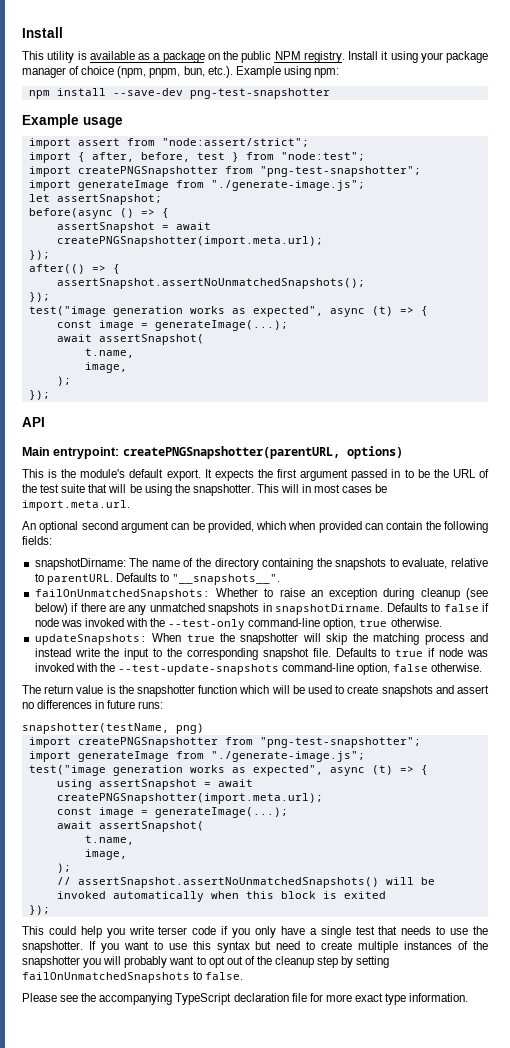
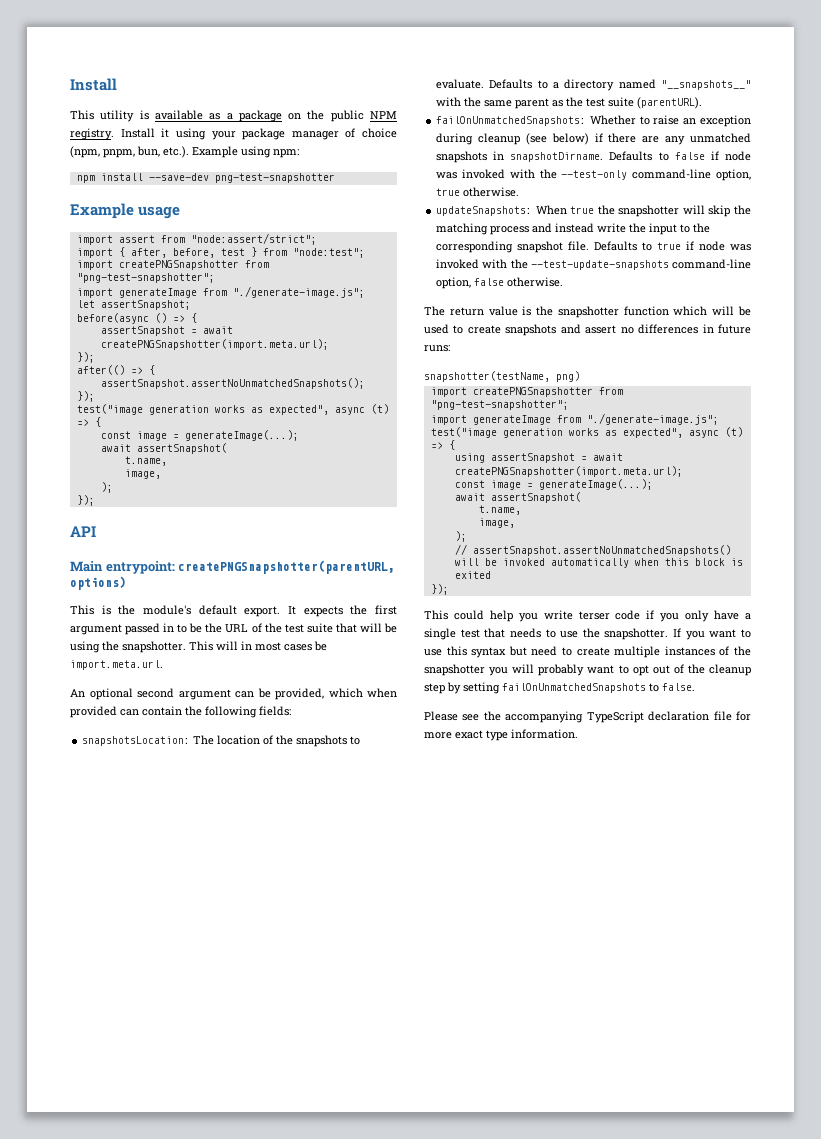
- snapshotDirname: The name of the directory containing the snapshots to evaluate, relative to parentURL. Defaults to "__snapshots__".
+ snapshotsLocation: The location of the snapshots to evaluate. Defaults to a directory named "__snapshots__" with the same parent as the test suite (parentURL).

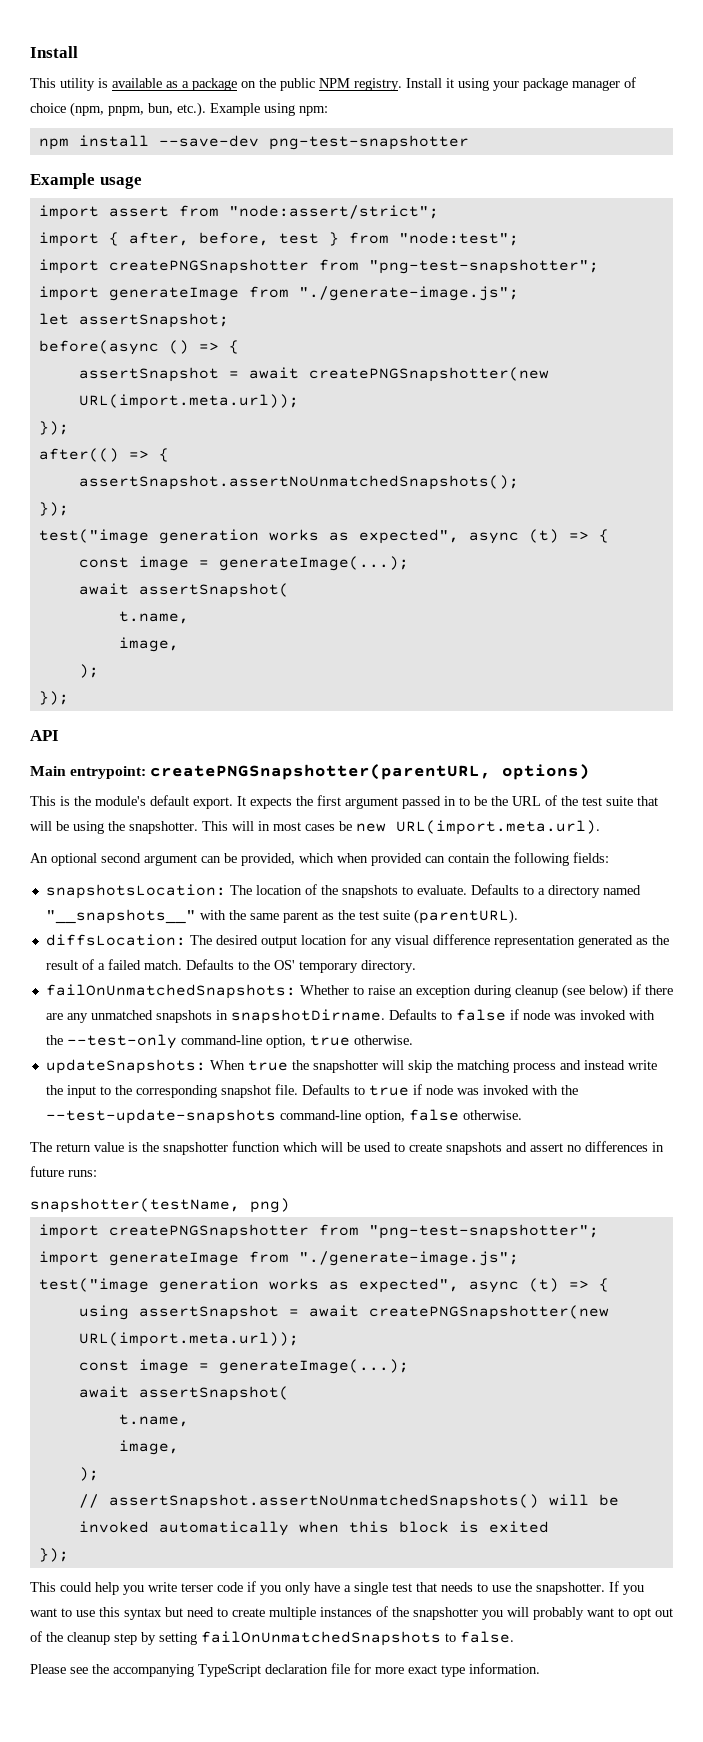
  before(async () => {
- assertSnapshot = await createPNGSnapshotter(import.meta.url);
+ assertSnapshot = await createPNGSnapshotter(new URL(import.meta.url));
- This will in most cases be import.meta.url.
+ This will in most cases be new URL(import.meta.url).
+ diffsLocation: The desired output location for any visual difference representation generated as the result of a failed match. Defaults to the OS' temporary directory.
- using assertSnapshot = await createPNGSnapshotter(import.meta.url);
+ using assertSnapshot = await createPNGSnapshotter(new URL(import.meta.url));

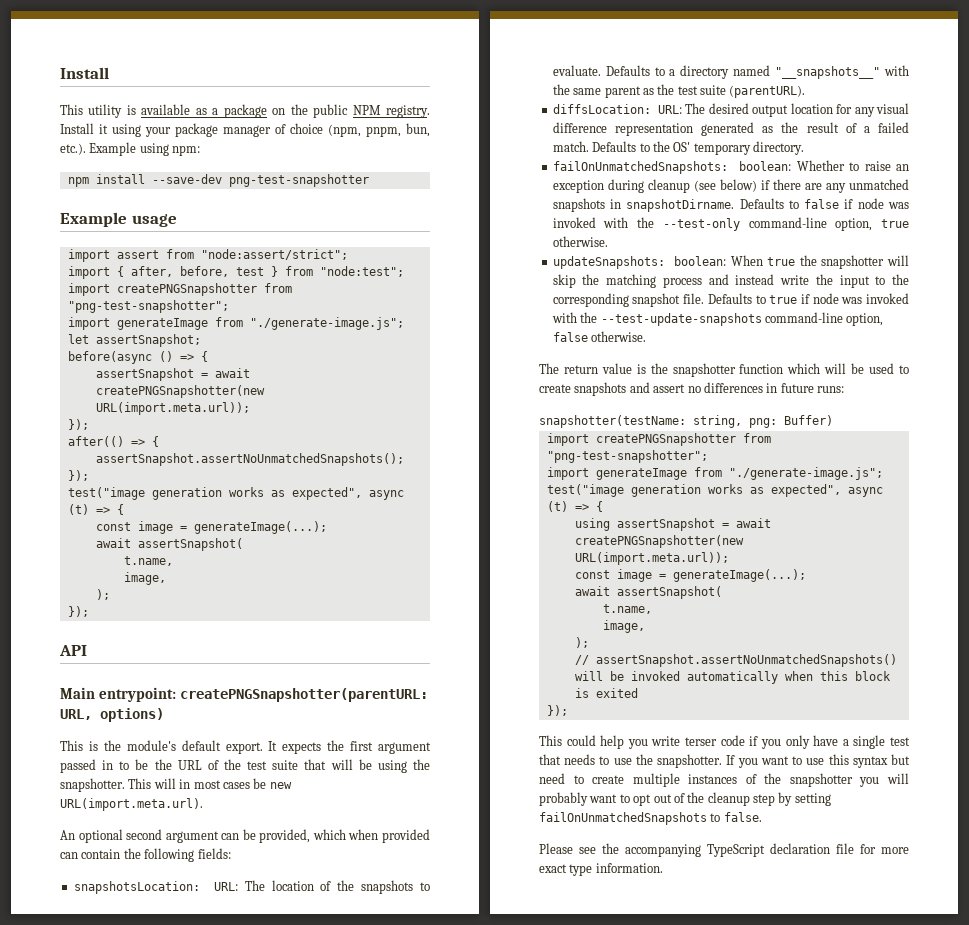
- Main entrypoint: createPNGSnapshotter(parentURL, options)
+ Main entrypoint: createPNGSnapshotter(parentURL: URL, options)
- snapshotsLocation: The location of the snapshots to evaluate.
+ snapshotsLocation: URL: The location of the snapshots to evaluate.
- diffsLocation: The desired output location for any visual difference representation generated as the result of a failed match.
+ diffsLocation: URL: The desired output location for any visual difference representation generated as the result of a failed match.
- failOnUnmatchedSnapshots: Whether to raise an exception during cleanup (see below) if there are any unmatched snapshots in snapshotDirname.
+ failOnUnmatchedSnapshots: boolean: Whether to raise an exception during cleanup (see below) if there are any unmatched snapshots in snapshotDirname.
- updateSnapshots: When true the snapshotter will skip the matching process and instead write the input to the corresponding snapshot file.
+ updateSnapshots: boolean: When true the snapshotter will skip the matching process and instead write the input to the corresponding snapshot file.
- snapshotter(testName, png)
+ snapshotter(testName: string, png: Buffer)

